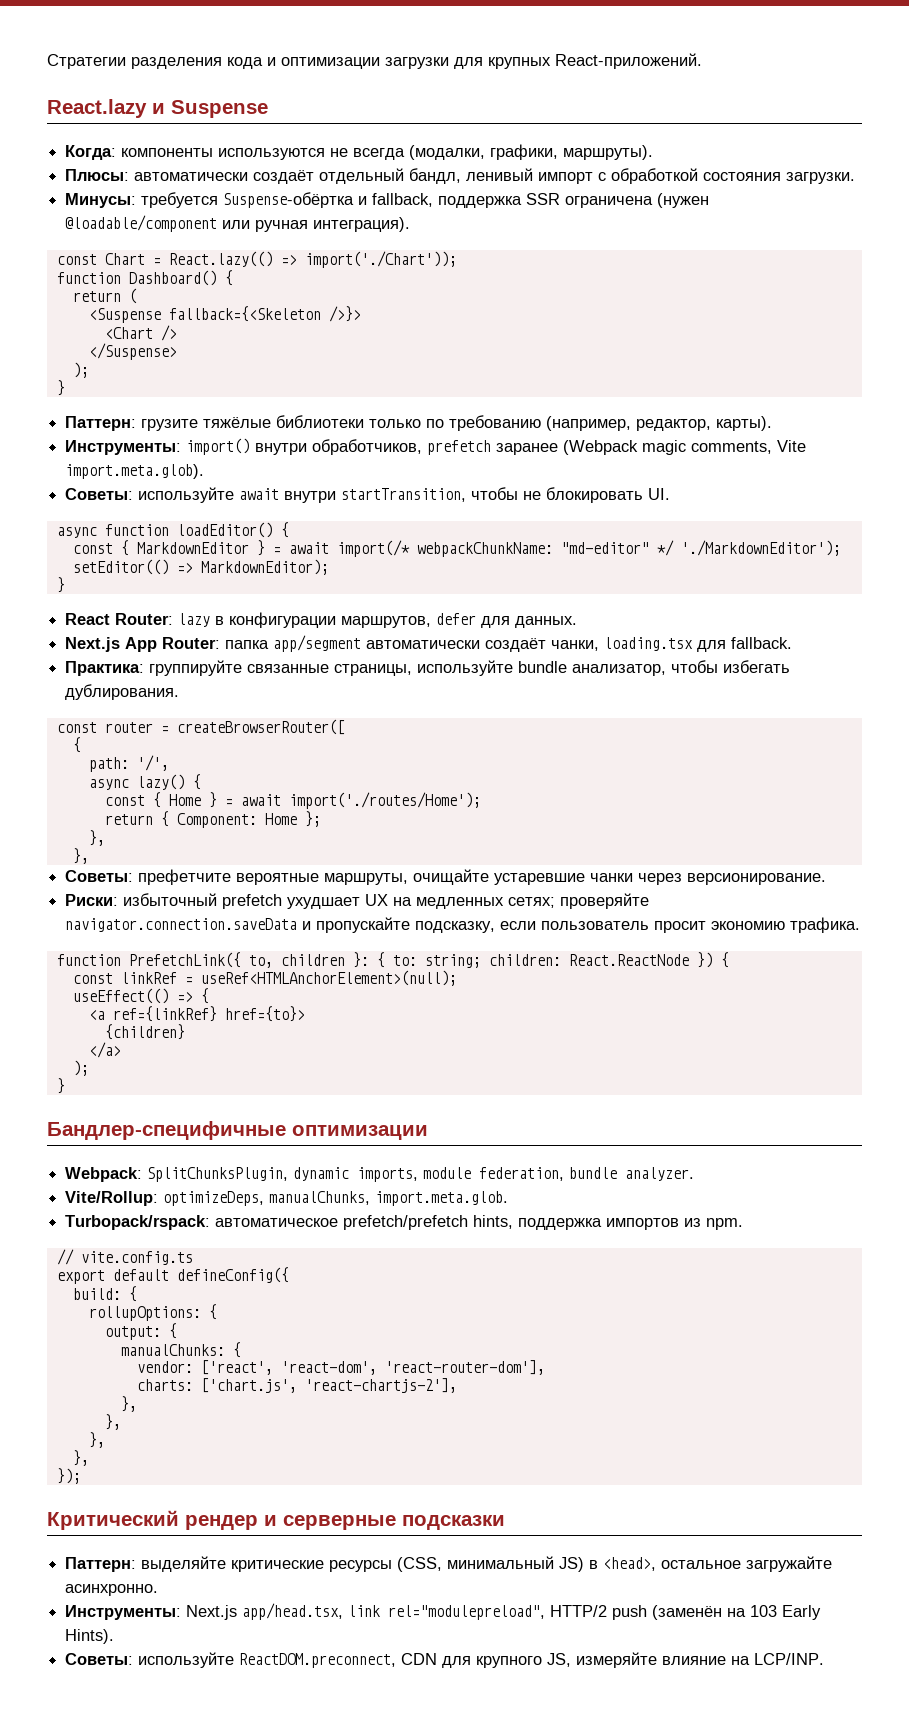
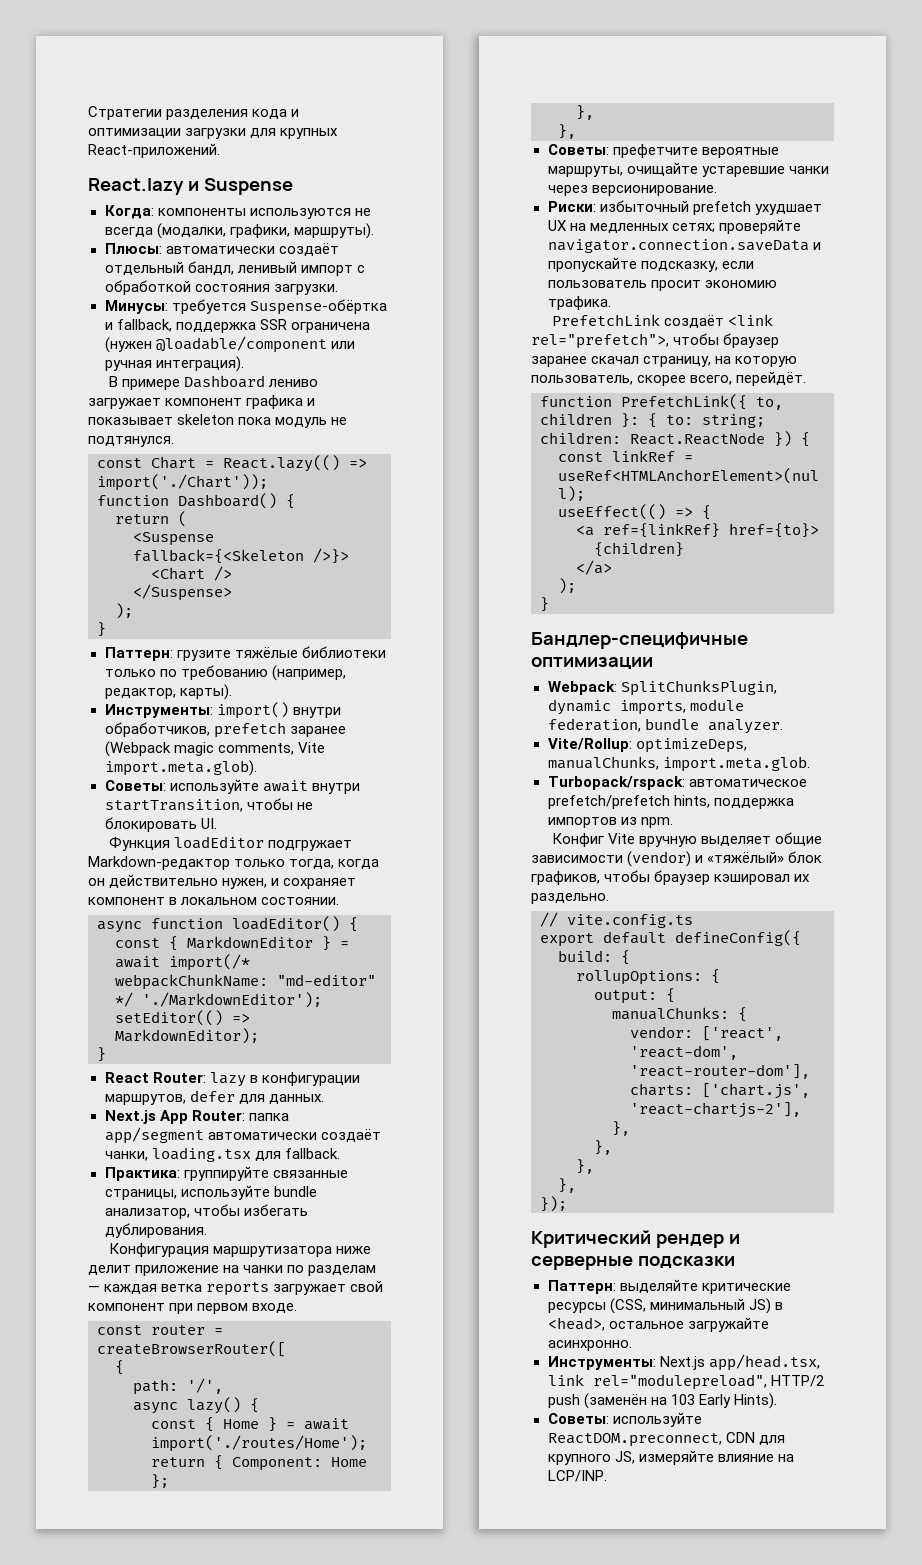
+ В примере Dashboard лениво загружает компонент графика и показывает skeleton пока модуль не подтянулся.
+ Функция loadEditor подгружает Markdown-редактор только тогда, когда он действительно нужен, и сохраняет компонент в локальном состоянии.
+ Конфигурация маршрутизатора ниже делит приложение на чанки по разделам — каждая ветка reports загружает свой компонент при первом входе.
+ PrefetchLink создаёт <link rel="prefetch">, чтобы браузер заранее скачал страницу, на которую пользователь, скорее всего, перейдёт.
+ Конфиг Vite вручную выделяет общие зависимости (vendor) и «тяжёлый» блок графиков, чтобы браузер кэшировал их раздельно.

